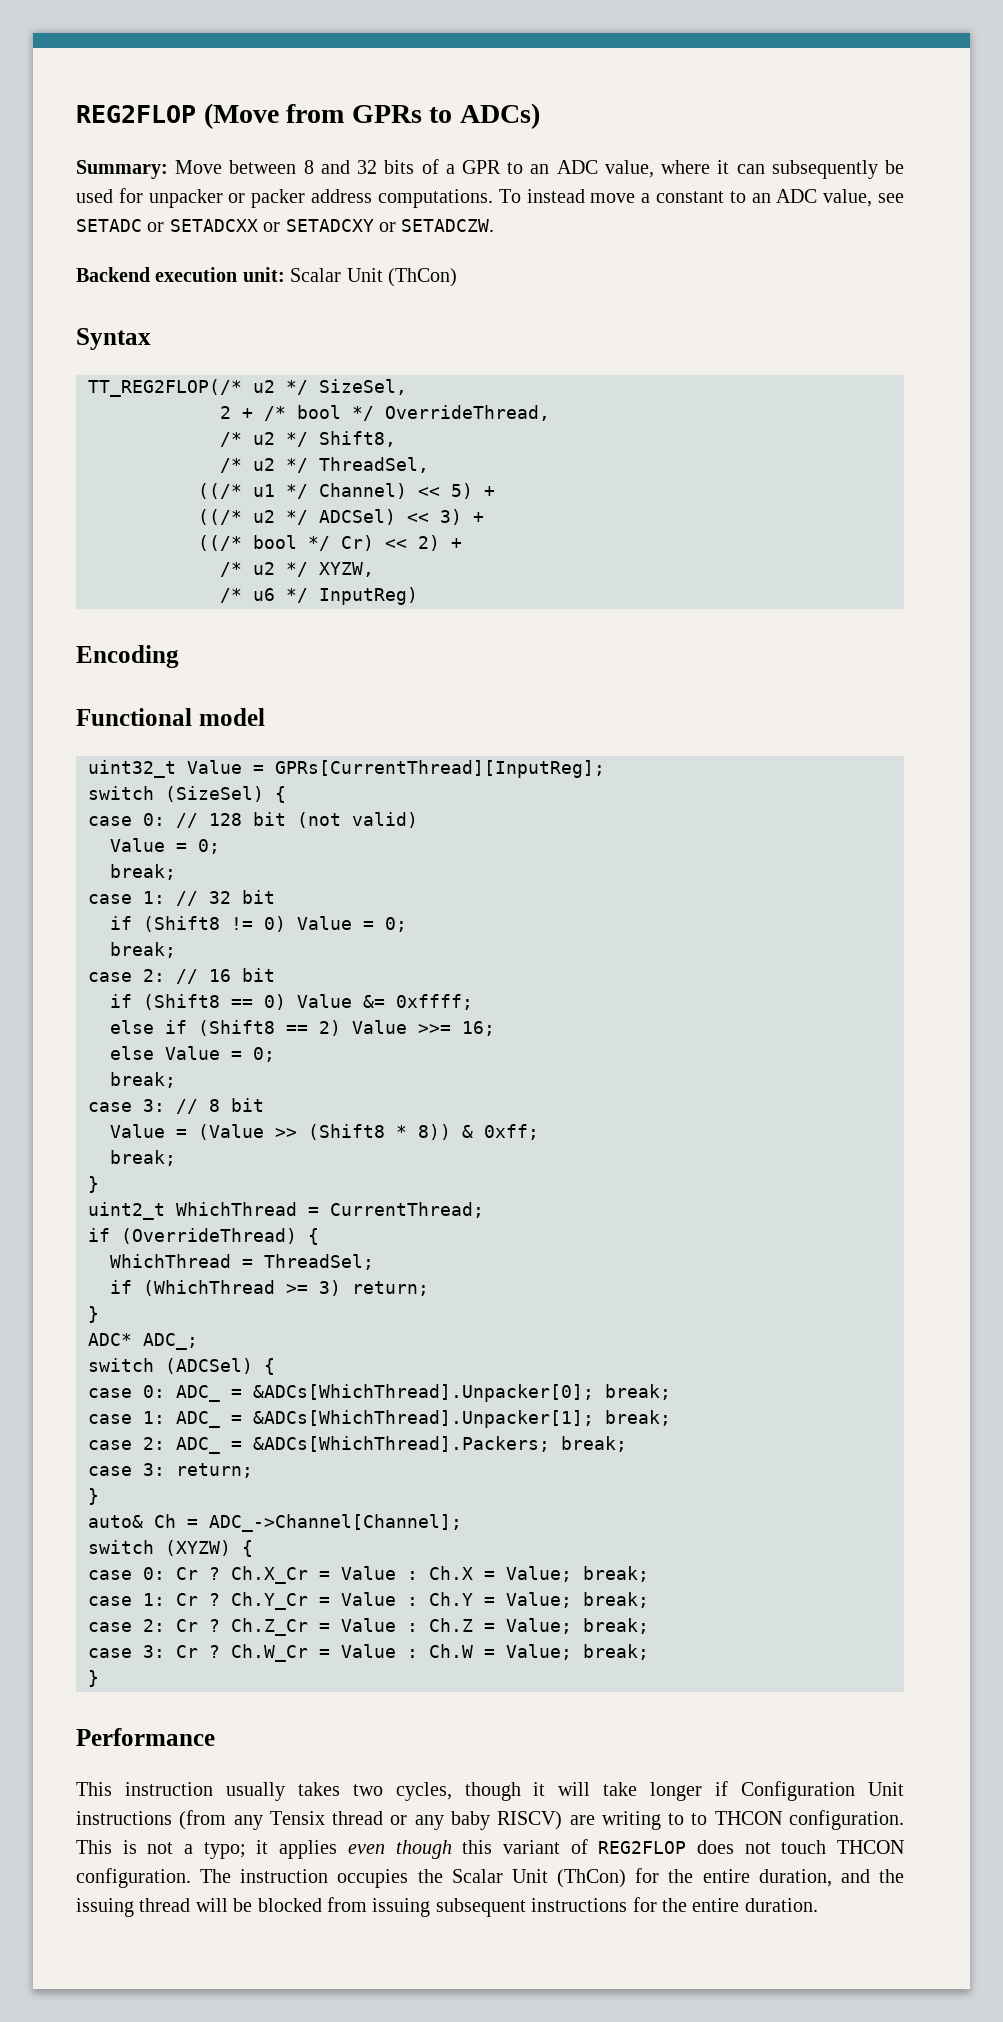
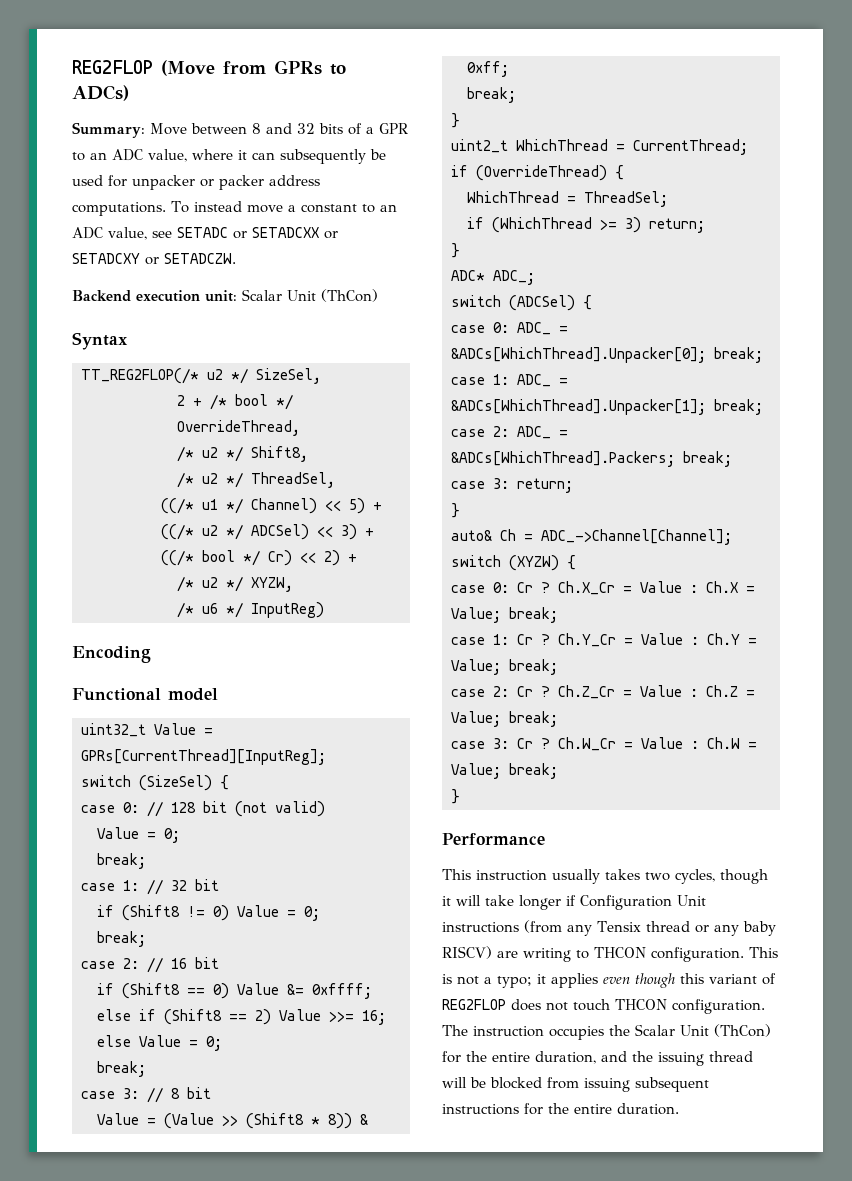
- This instruction usually takes two cycles, though it will take longer if Configuration Unit instructions (from any Tensix thread or any baby RISCV) are writing to to THCON configuration.
+ This instruction usually takes two cycles, though it will take longer if Configuration Unit instructions (from any Tensix thread or any baby RISCV) are writing to THCON configuration.

